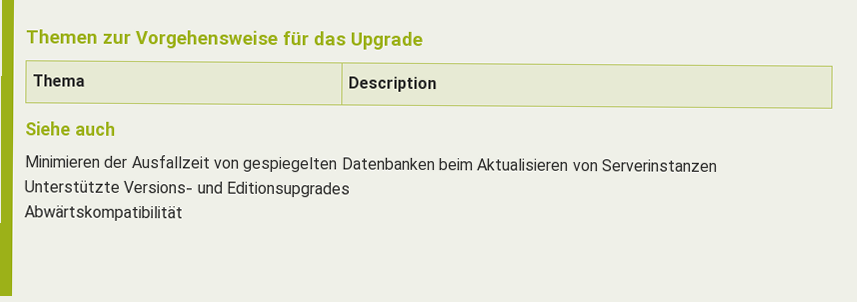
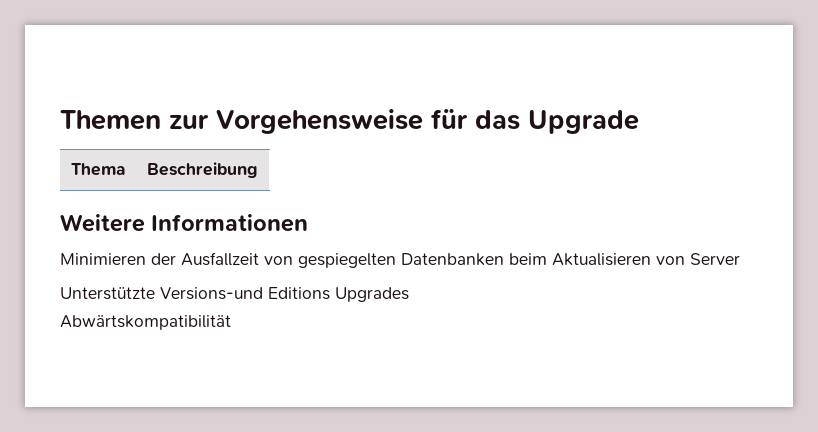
- Thema | Description
- Siehe auch
+ Thema | Beschreibung
+ Weitere Informationen
- Minimieren der Ausfallzeit von gespiegelten Datenbanken beim Aktualisieren von Serverinstanzen
+ Minimieren der Ausfallzeit von gespiegelten Datenbanken beim Aktualisieren von Server
- Unterstützte Versions- und Editionsupgrades
+ Unterstützte Versions-und Editions Upgrades

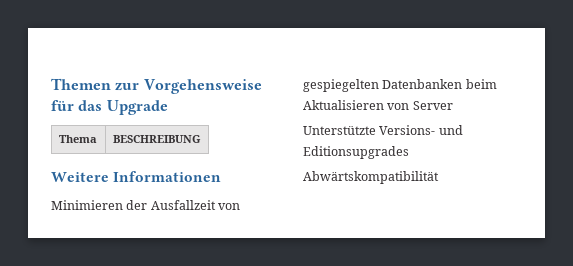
- Thema | Beschreibung
+ Thema | BESCHREIBUNG
- Unterstützte Versions-und Editions Upgrades
+ Unterstützte Versions- und Editionsupgrades

